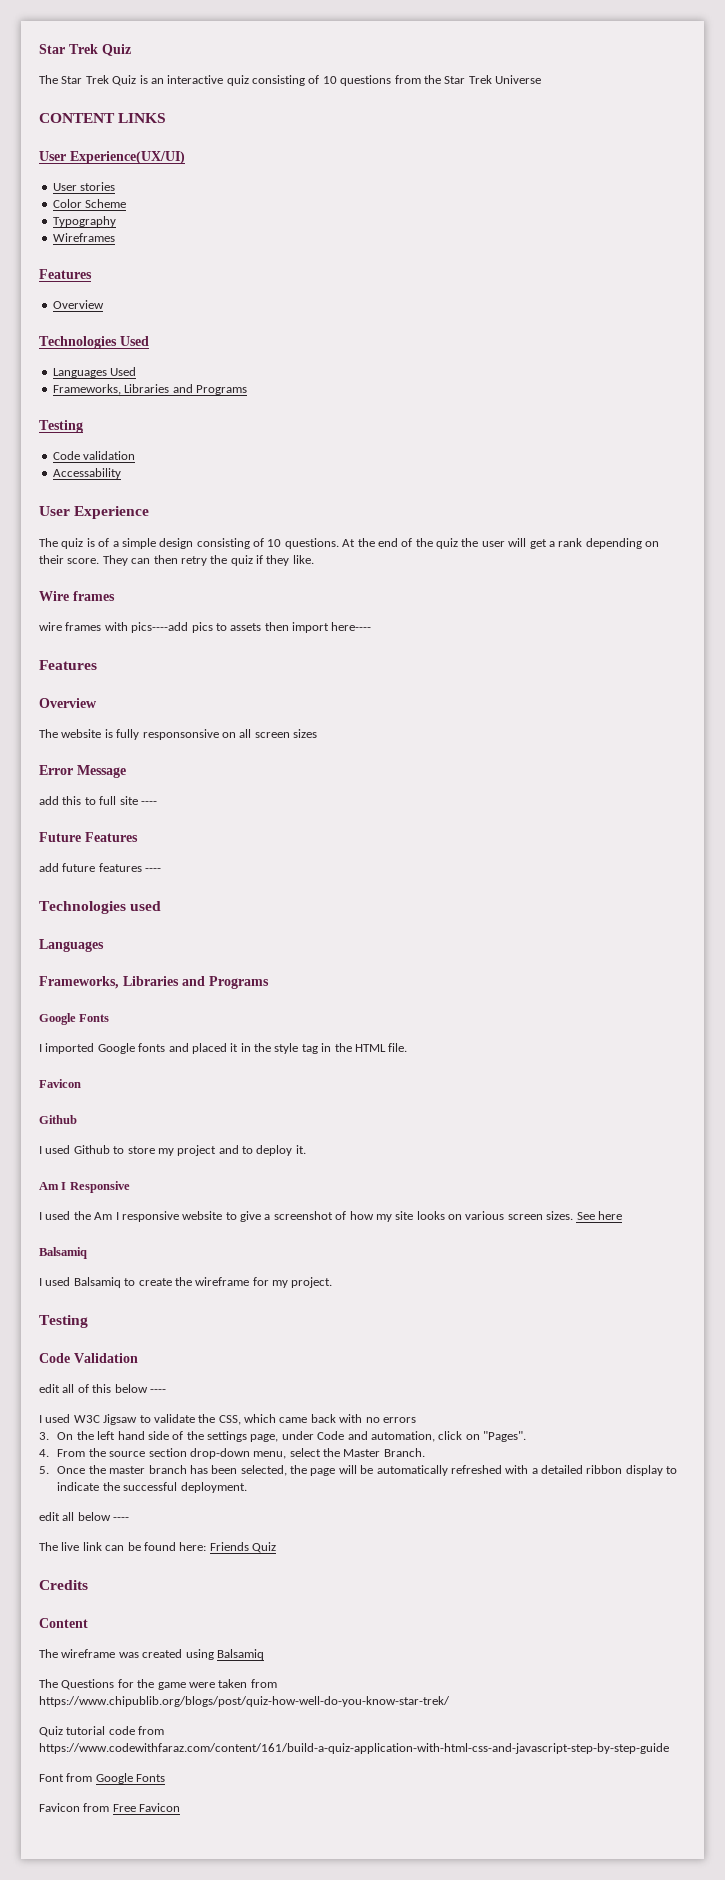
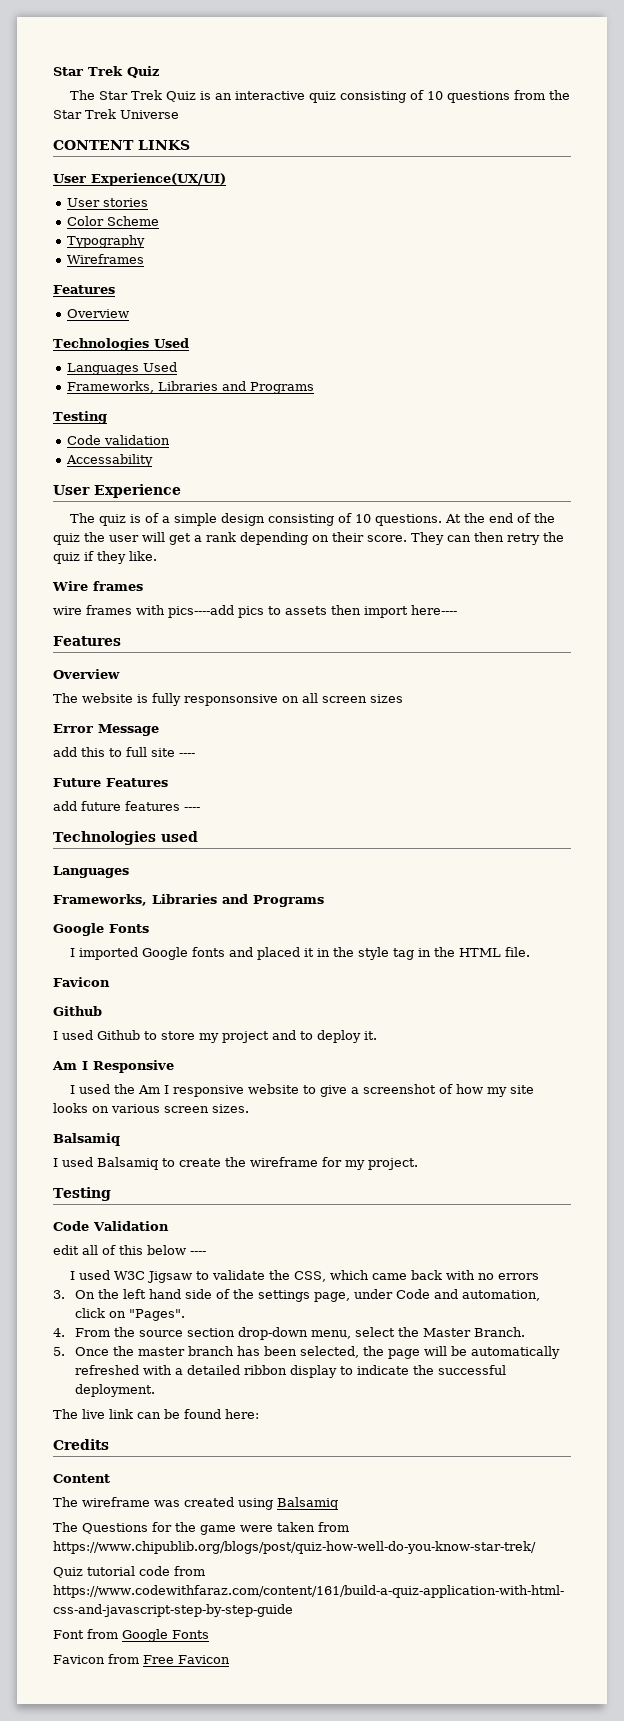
- See here
- edit all below ----
- The live link can be found here: Friends Quiz
+ The live link can be found here:

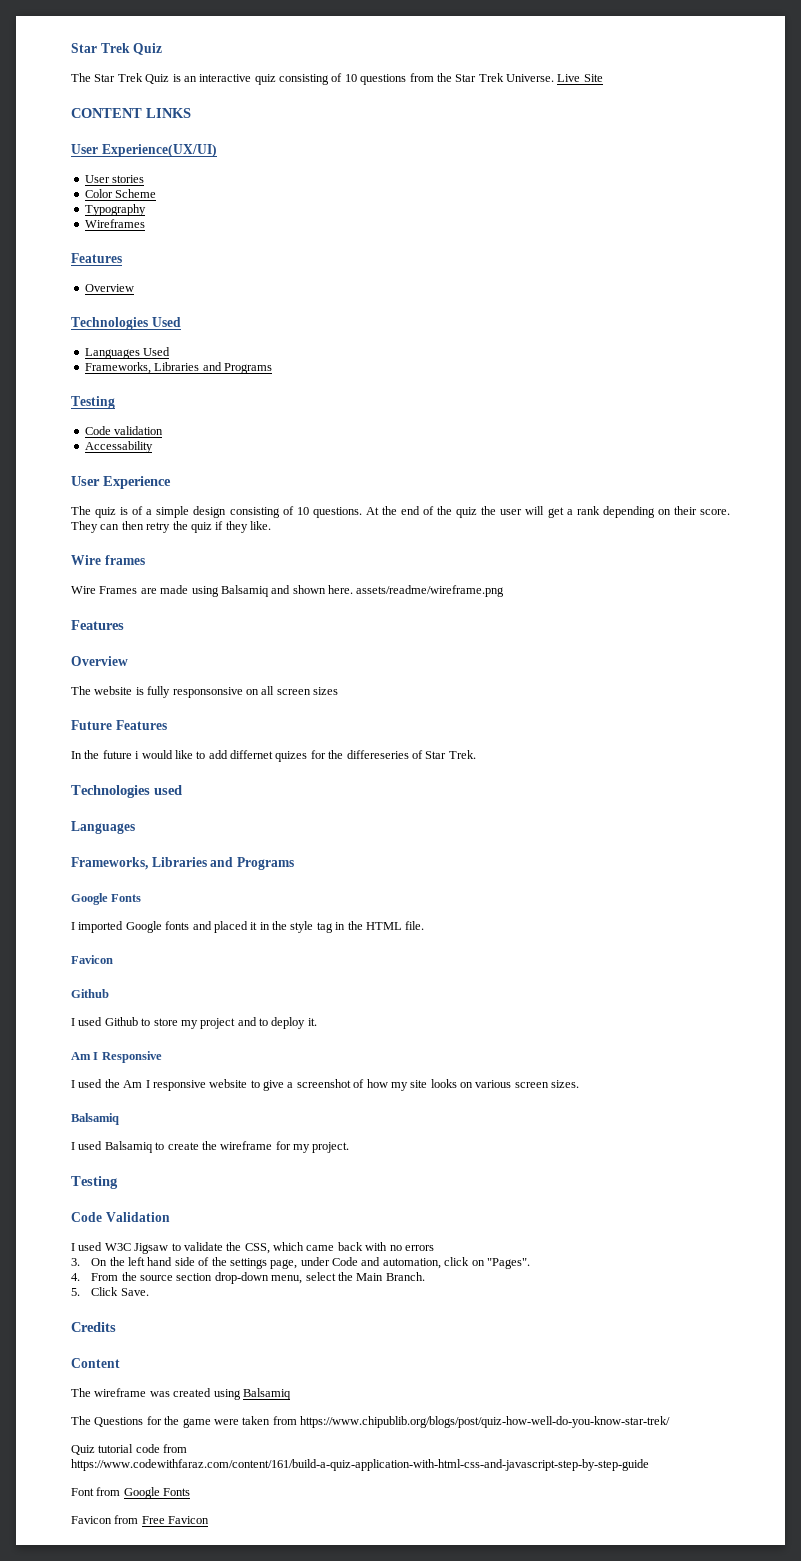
- The Star Trek Quiz is an interactive quiz consisting of 10 questions from the Star Trek Universe
+ The Star Trek Quiz is an interactive quiz consisting of 10 questions from the Star Trek Universe. Live Site
- wire frames with pics----add pics to assets then import here----
+ Wire Frames are made using Balsamiq and shown here. assets/readme/wireframe.png
- Error Message
- add this to full site ----
  Future Features
- add future features ----
+ In the future i would like to add differnet quizes for the differeseries of Star Trek.
- edit all of this below ----
- 4. From the source section drop-down menu, select the Master Branch.
+ 4. From the source section drop-down menu, select the Main Branch.
- 5. Once the master branch has been selected, the page will be automatically refreshed with a detailed ribbon display to indicate the successful deployment.
- The live link can be found here:
+ 5. Click Save.

